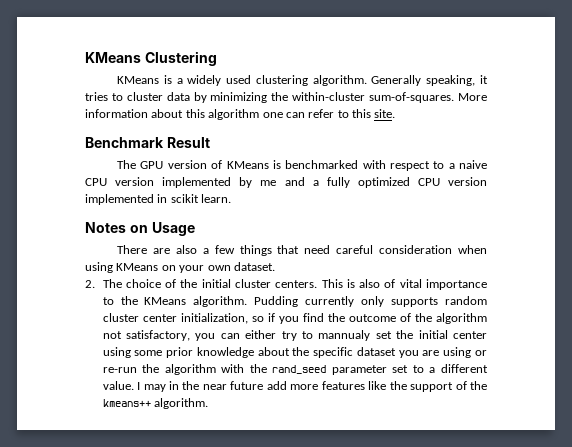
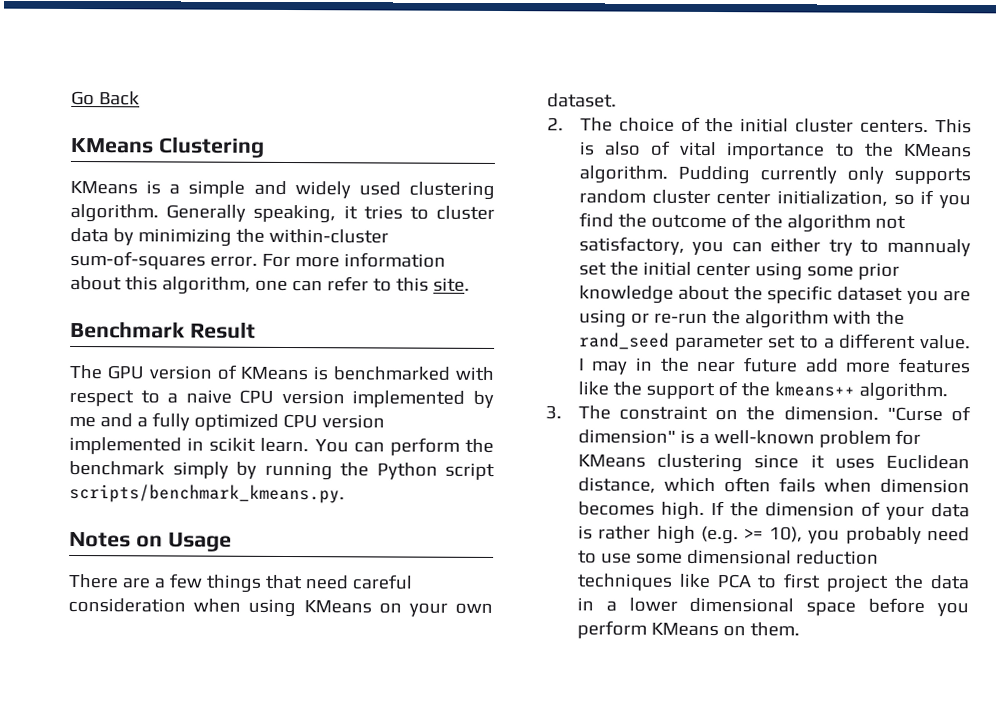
+ Go Back
- KMeans is a widely used clustering algorithm.
+ KMeans is a simple and widely used clustering algorithm.
- Generally speaking, it tries to cluster data by minimizing the within-cluster sum-of-squares. More information about this algorithm one can refer to this site.
+ Generally speaking, it tries to cluster data by minimizing the within-cluster sum-of-squares error. For more information about this algorithm, one can refer to this site.
+ You can perform the benchmark simply by running the Python script scripts/benchmark_kmeans.py.
- There are also a few things that need careful consideration when using KMeans on your own dataset.
+ There are a few things that need careful consideration when using KMeans on your own dataset.
+ 3. The constraint on the dimension. "Curse of dimension" is a well-known problem for KMeans clustering since it uses Euclidean distance, which often fails when dimension becomes high. If the dimension of your data is rather high (e.g. >= 10), you probably need to use some dimensional reduction techniques like PCA to first project the data in a lower dimensional space before you perform KMeans on them.

